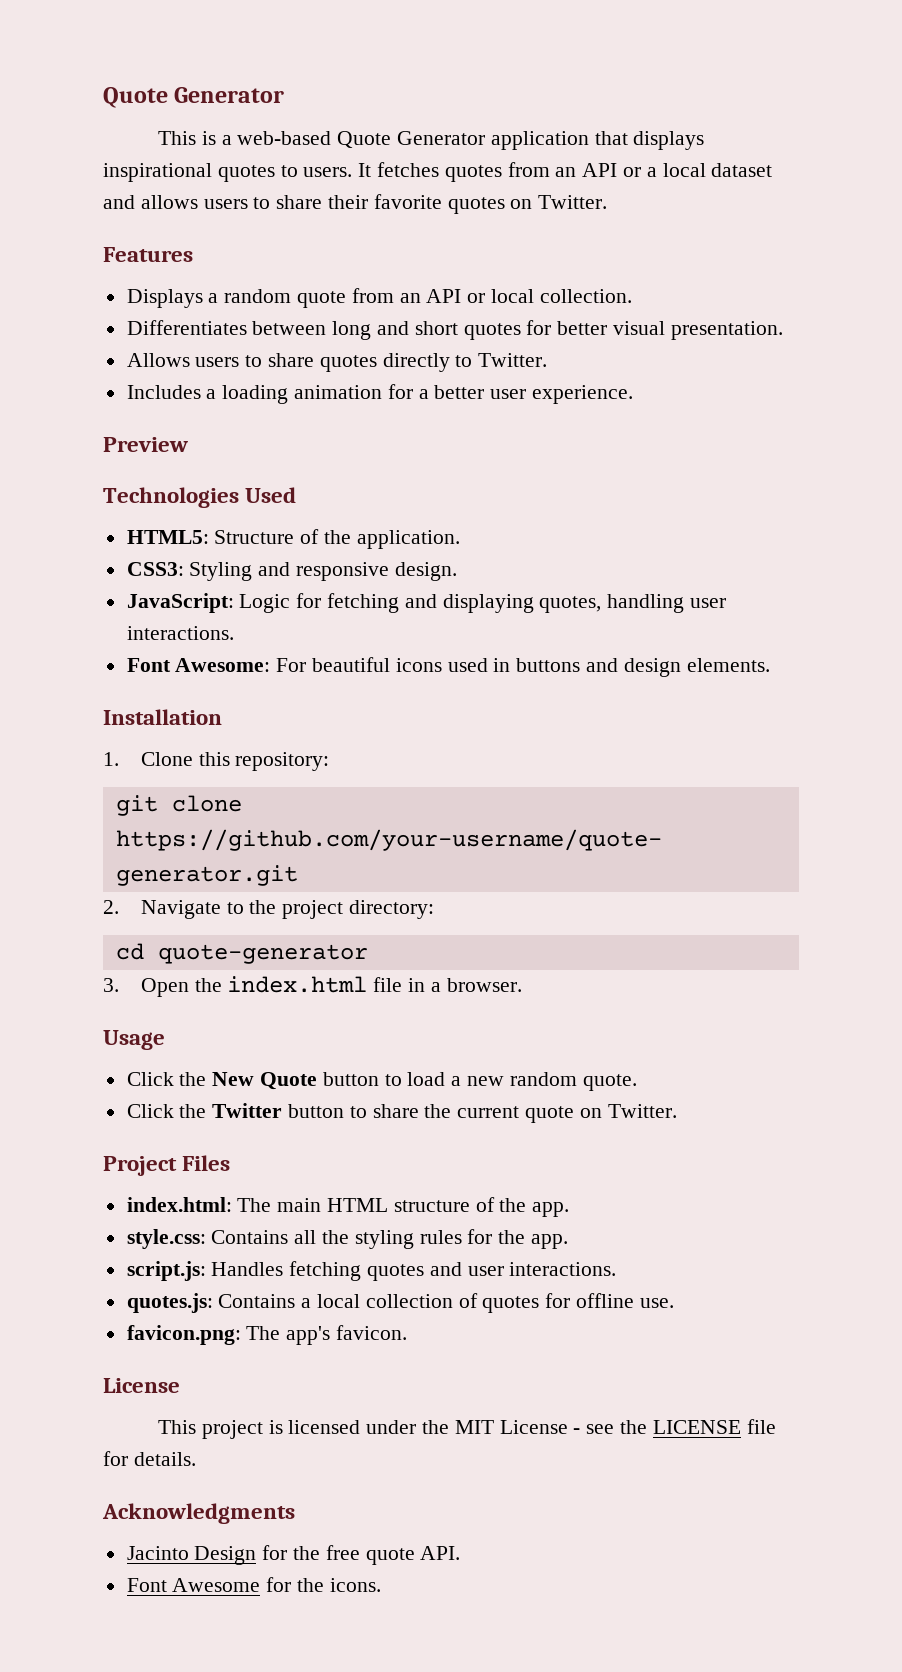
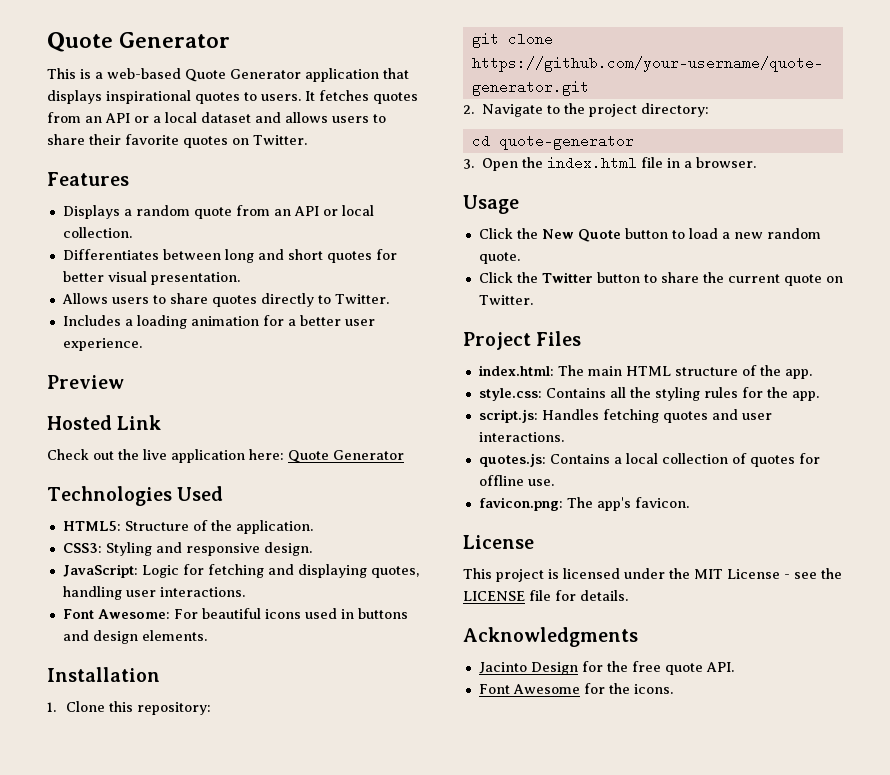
+ Hosted Link
+ Check out the live application here: Quote Generator

